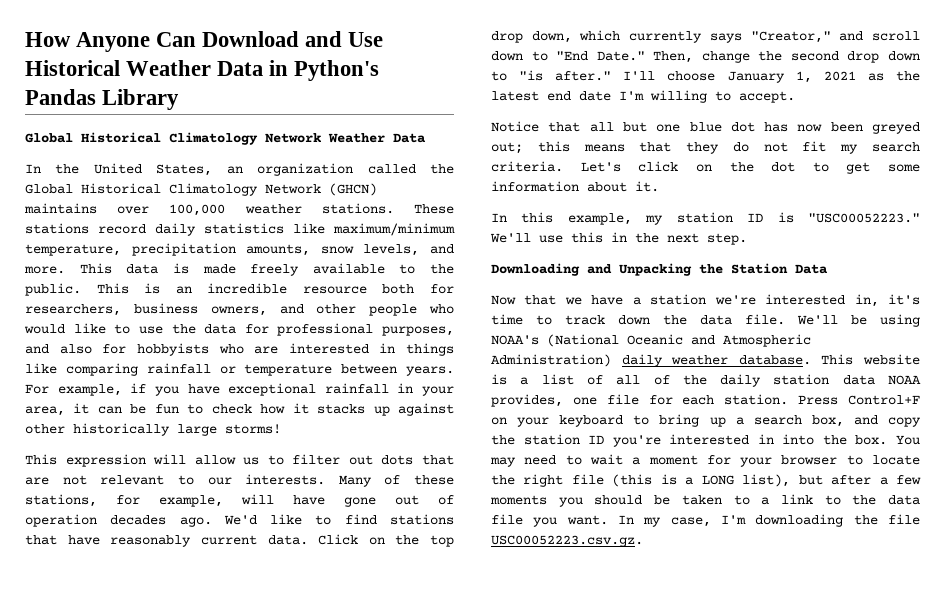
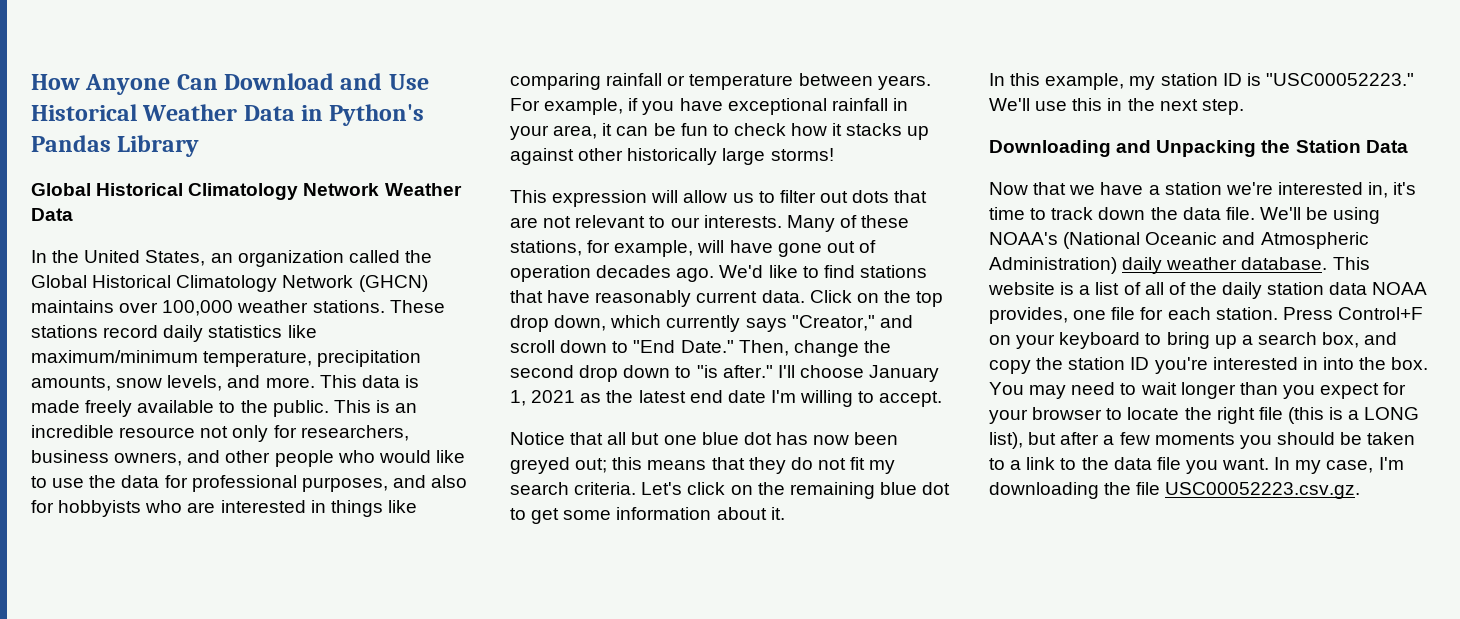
- This is an incredible resource both for researchers, business owners, and other people who would like to use the data for professional purposes, and also for hobbyists who are interested in things like comparing rainfall or temperature between years.
+ This is an incredible resource not only for researchers, business owners, and other people who would like to use the data for professional purposes, and also for hobbyists who are interested in things like comparing rainfall or temperature between years.
- Let's click on the dot to get some information about it.
+ Let's click on the remaining blue dot to get some information about it.
- You may need to wait a moment for your browser to locate the right file (this is a LONG list), but after a few moments you should be taken to a link to the data file you want.
+ You may need to wait longer than you expect for your browser to locate the right file (this is a LONG list), but after a few moments you should be taken to a link to the data file you want.

